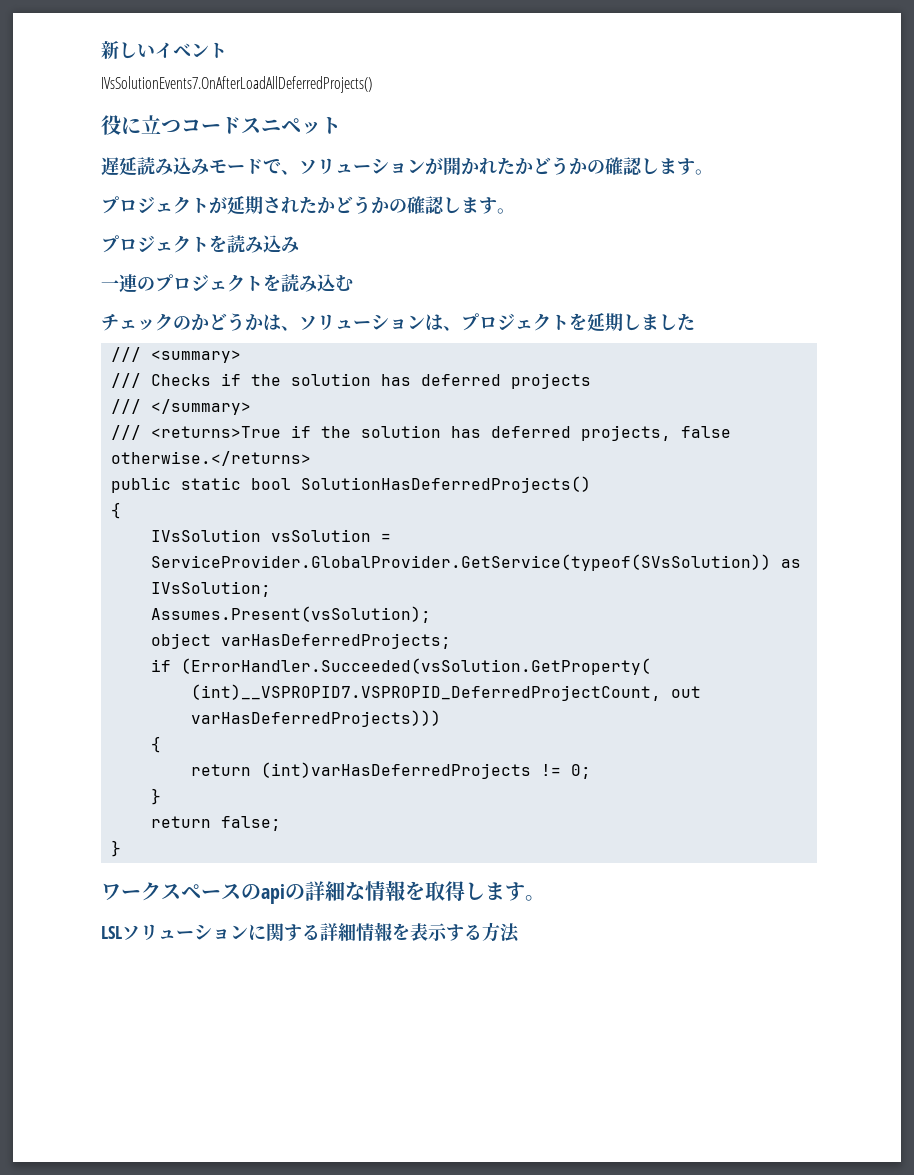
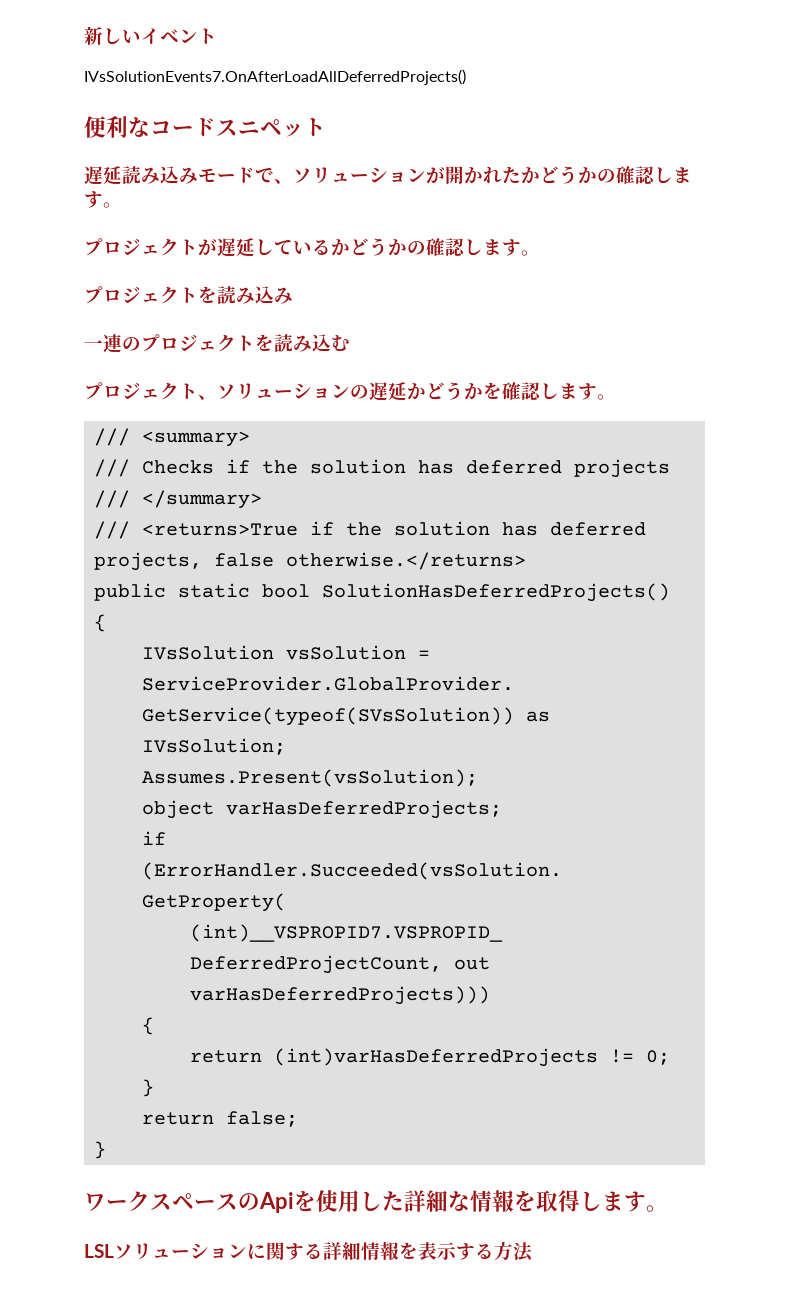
- 役に立つコードスニペット
+ 便利なコードスニペット
- プロジェクトが延期されたかどうかの確認します。
+ プロジェクトが遅延しているかどうかの確認します。
- チェックのかどうかは、ソリューションは、プロジェクトを延期しました
+ プロジェクト、ソリューションの遅延かどうかを確認します。
- ワークスペースのapiの詳細な情報を取得します。
+ ワークスペースのApiを使用した詳細な情報を取得します。

